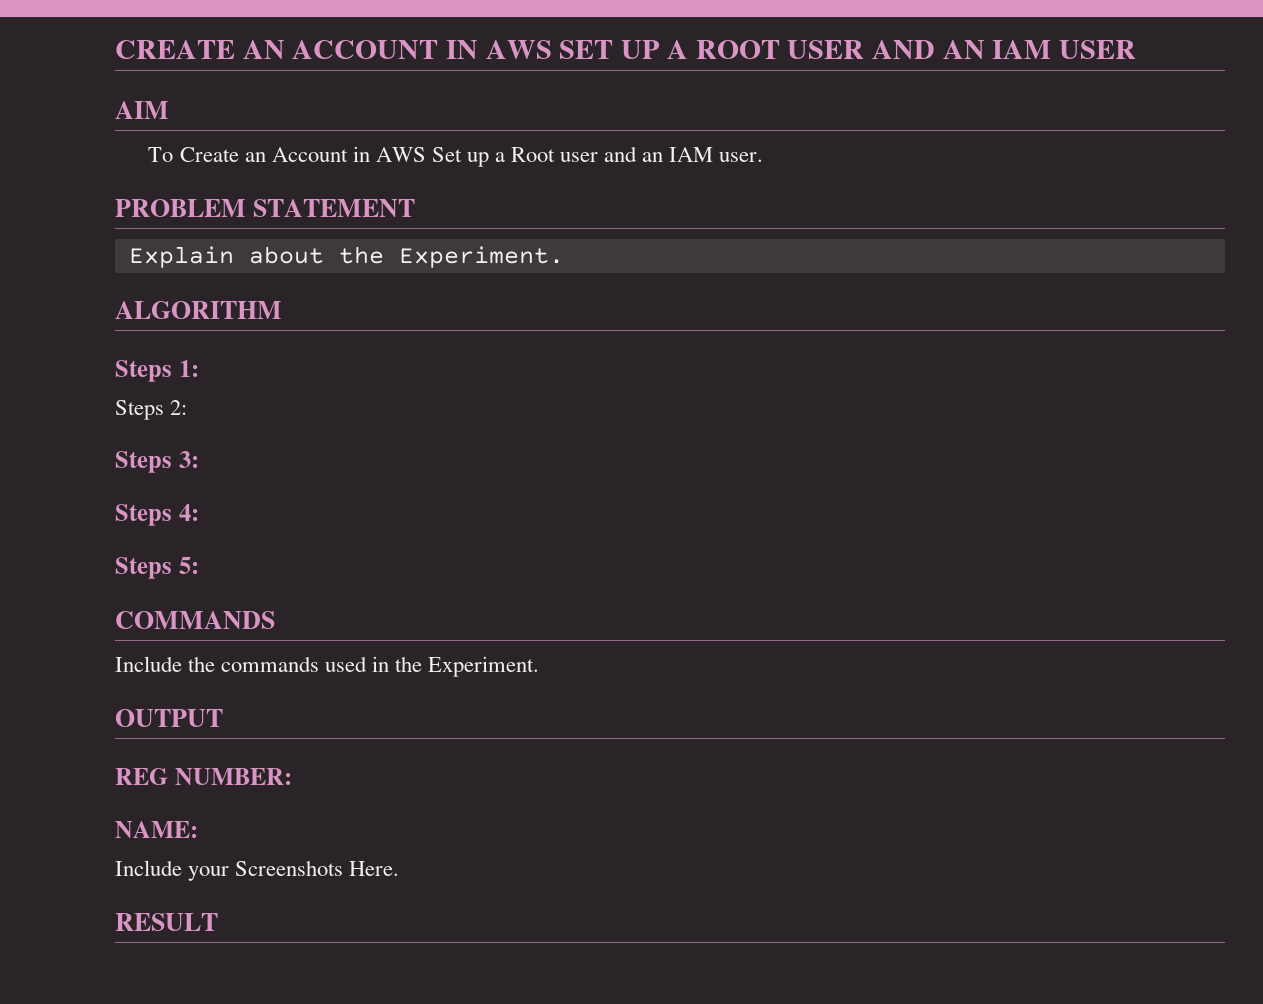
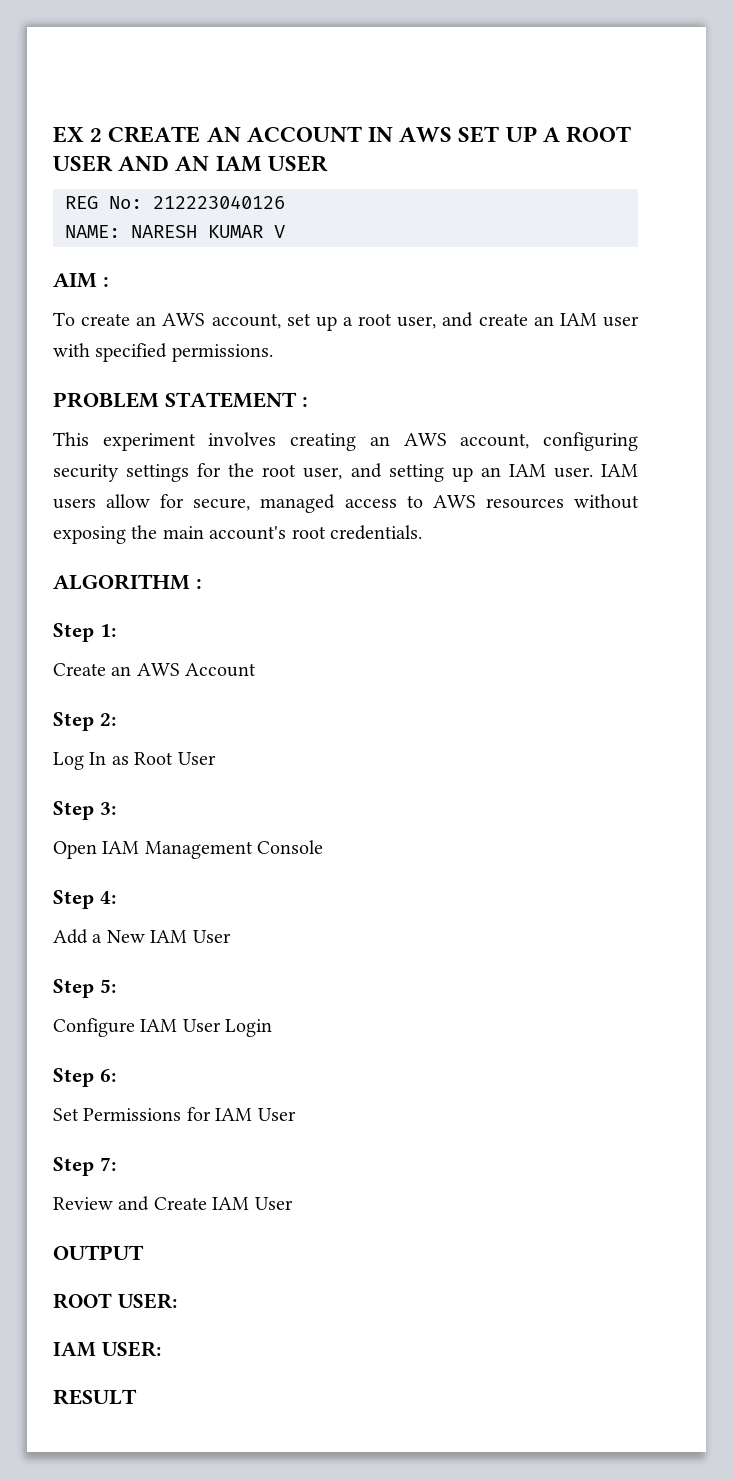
- CREATE AN ACCOUNT IN AWS SET UP A ROOT USER AND AN IAM USER
+ EX 2 CREATE AN ACCOUNT IN AWS SET UP A ROOT USER AND AN IAM USER
+ REG No: 212223040126
+ NAME: NARESH KUMAR V
- AIM
+ AIM :
- To Create an Account in AWS Set up a Root user and an IAM user.
- PROBLEM STATEMENT
- Explain about the Experiment.
+ To create an AWS account, set up a root user, and create an IAM user with specified permissions.
+ PROBLEM STATEMENT :
+ This experiment involves creating an AWS account, configuring security settings for the root user, and setting up an IAM user. IAM users allow for secure, managed access to AWS resources without exposing the main account's root credentials.
- ALGORITHM
- Steps 1:
+ ALGORITHM :
+ Step 1:
- Steps 2:
- Steps 3:
- Steps 4:
- Steps 5:
- COMMANDS
- Include the commands used in the Experiment.
+ Create an AWS Account
+ Step 2:
+ Log In as Root User
+ Step 3:
+ Open IAM Management Console
+ Step 4:
+ Add a New IAM User
+ Step 5:
+ Configure IAM User Login
+ Step 6:
+ Set Permissions for IAM User
+ Step 7:
+ Review and Create IAM User
  OUTPUT
- REG NUMBER:
- NAME:
- Include your Screenshots Here.
+ ROOT USER:
+ IAM USER:

